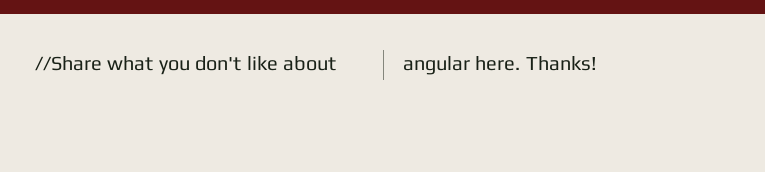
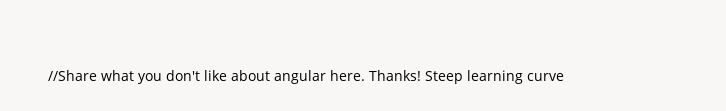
+ Steep learning curve

